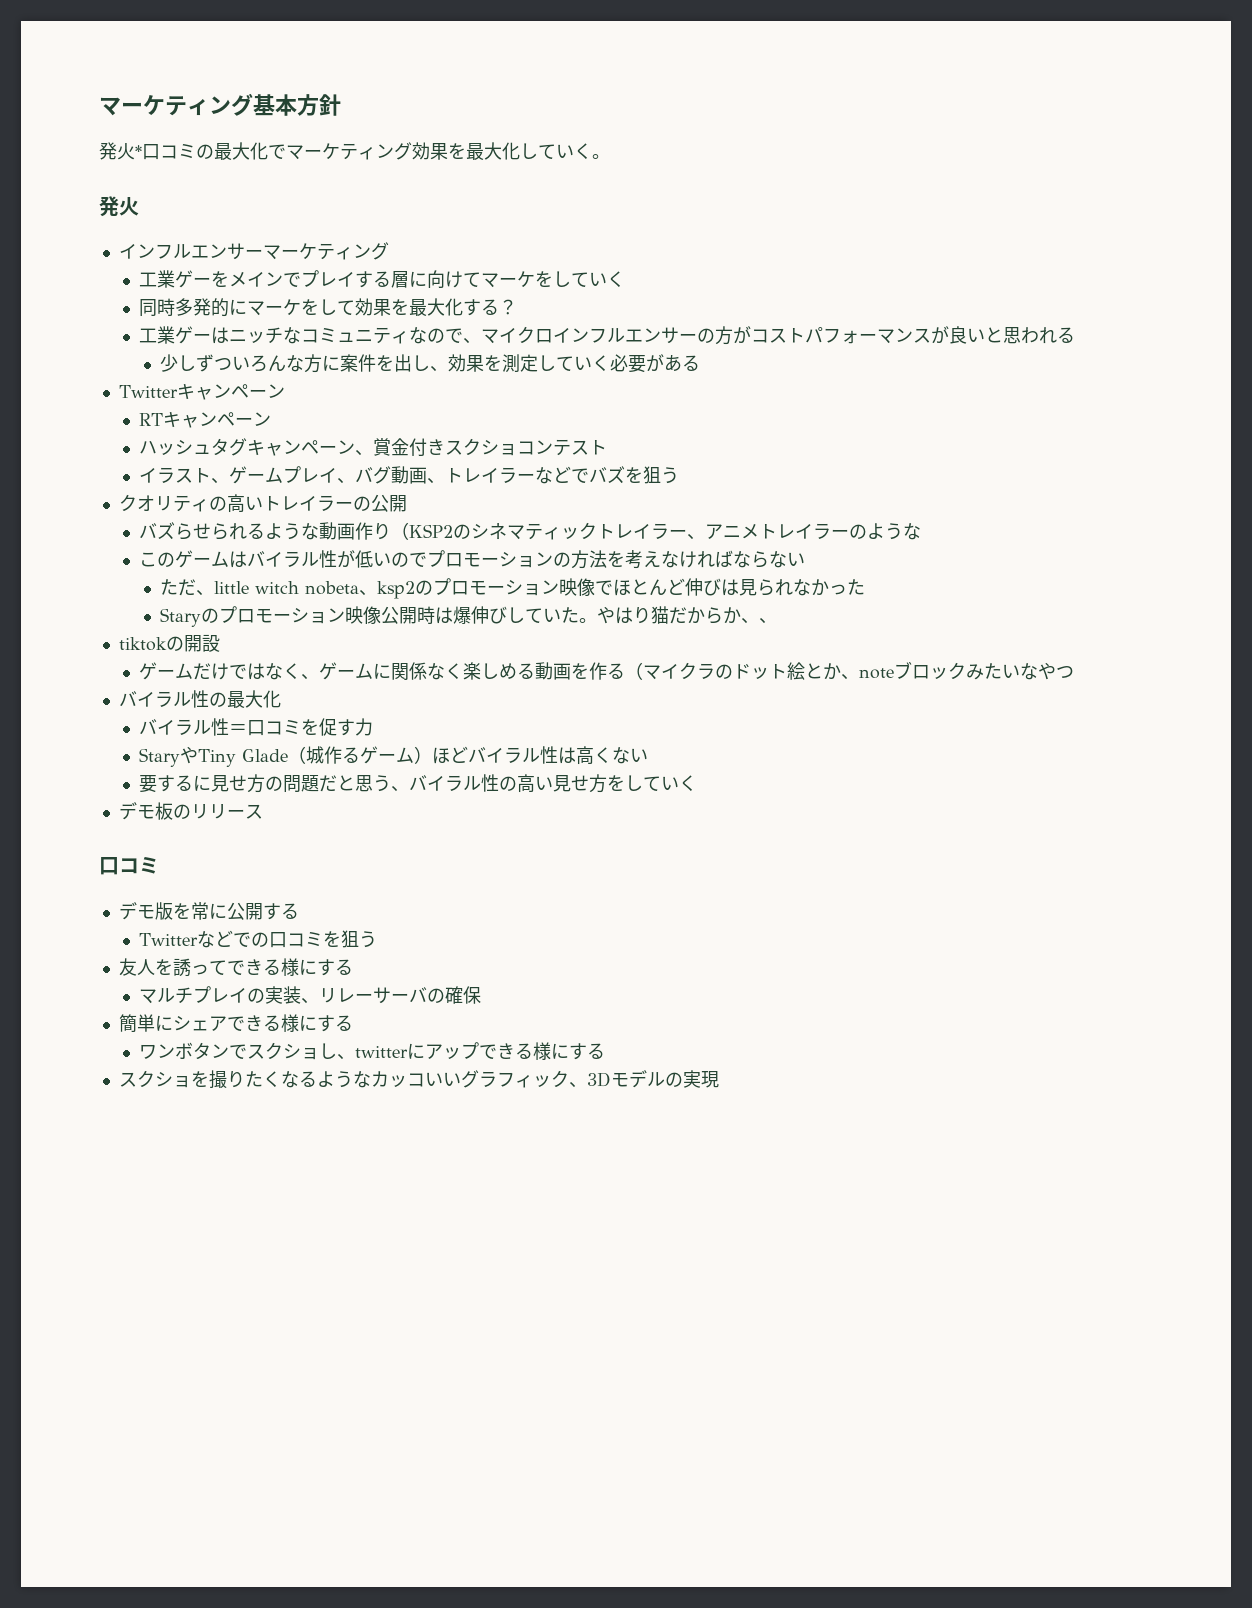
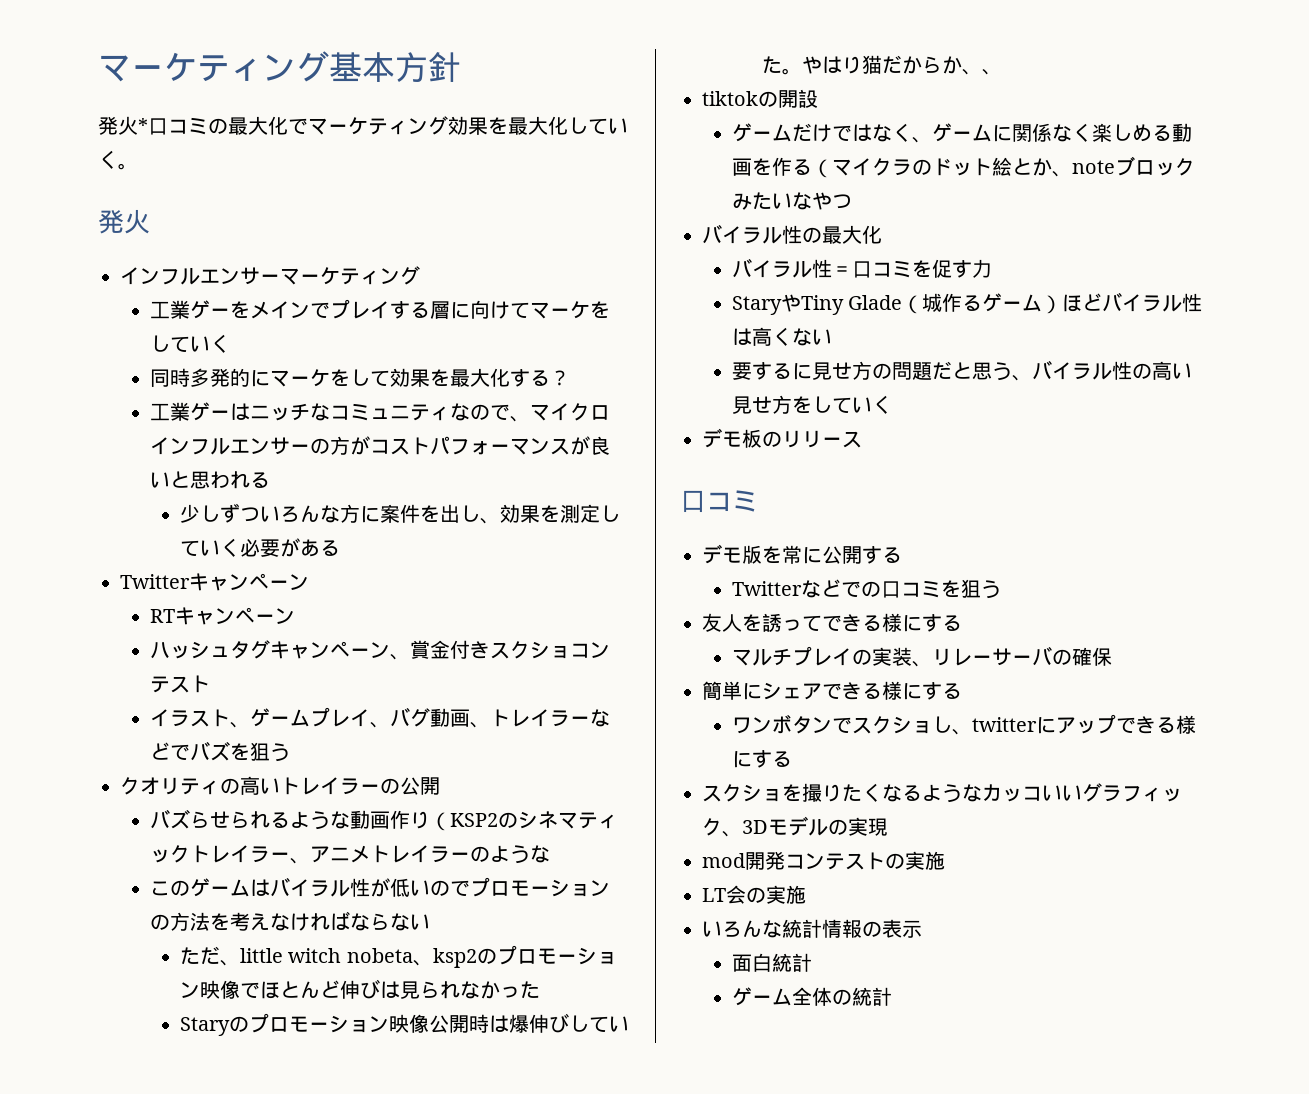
+ mod開発コンテストの実施
+ LT会の実施
+ いろんな統計情報の表示
+ 面白統計
+ ゲーム全体の統計

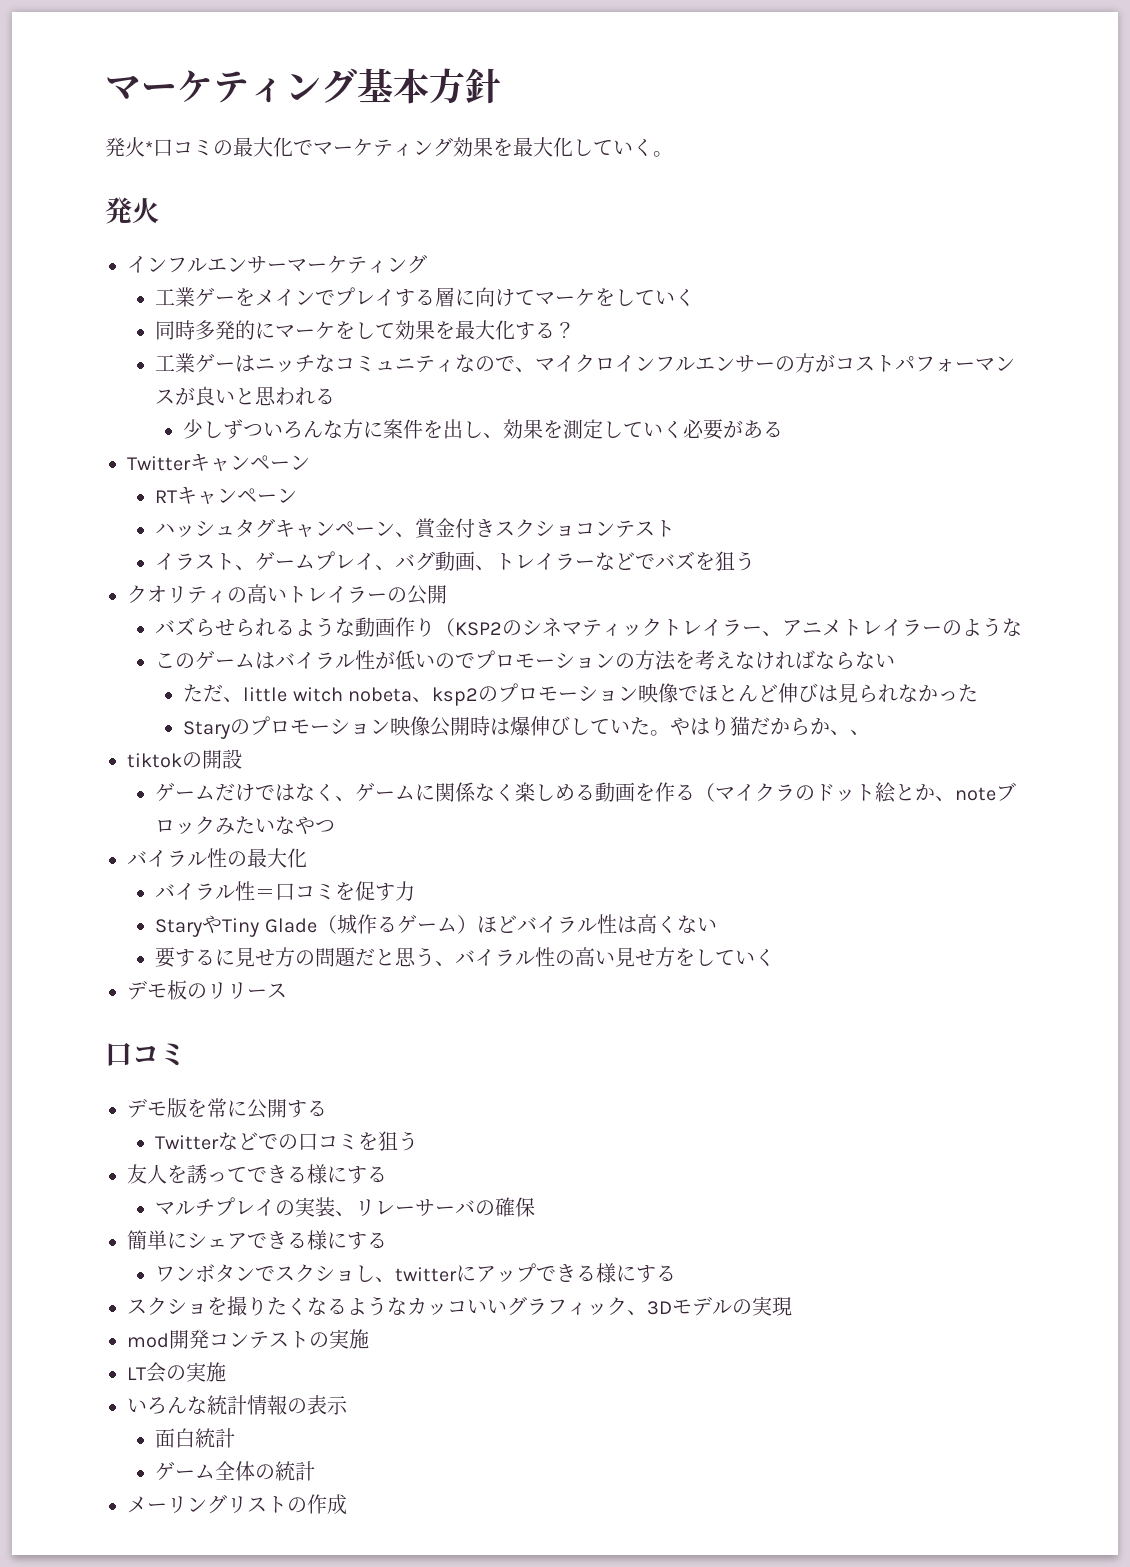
+ メーリングリストの作成

